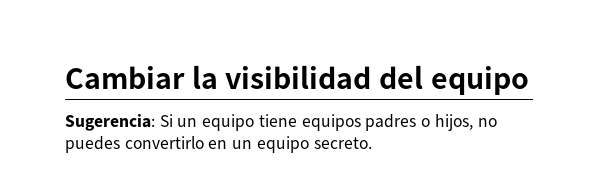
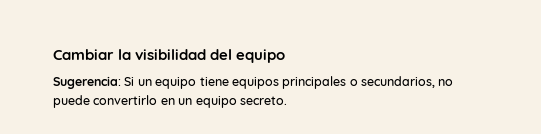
- Sugerencia: Si un equipo tiene equipos padres o hijos, no puedes convertirlo en un equipo secreto.
+ Sugerencia: Si un equipo tiene equipos principales o secundarios, no puede convertirlo en un equipo secreto.

